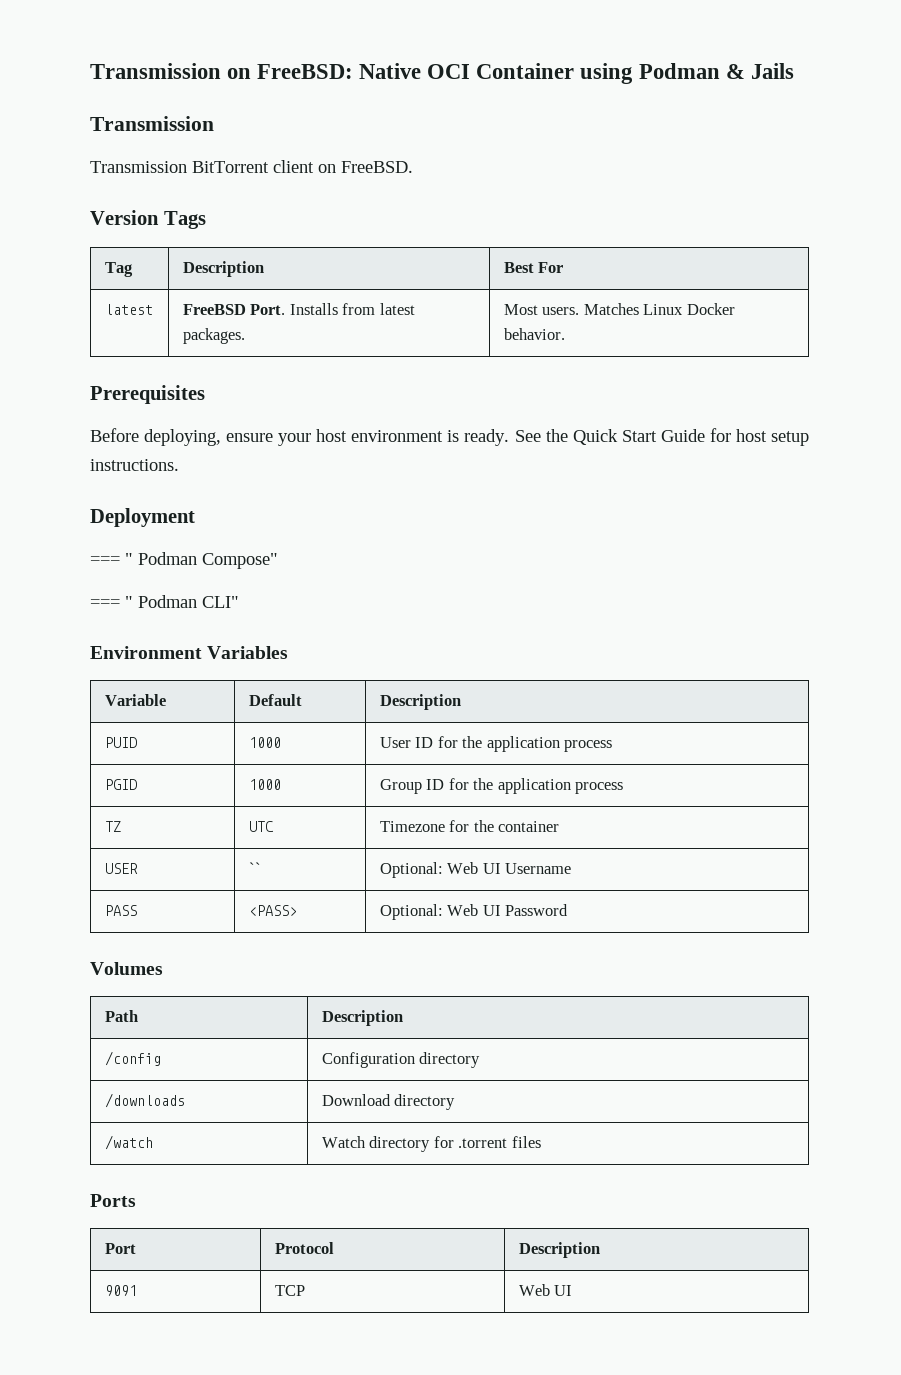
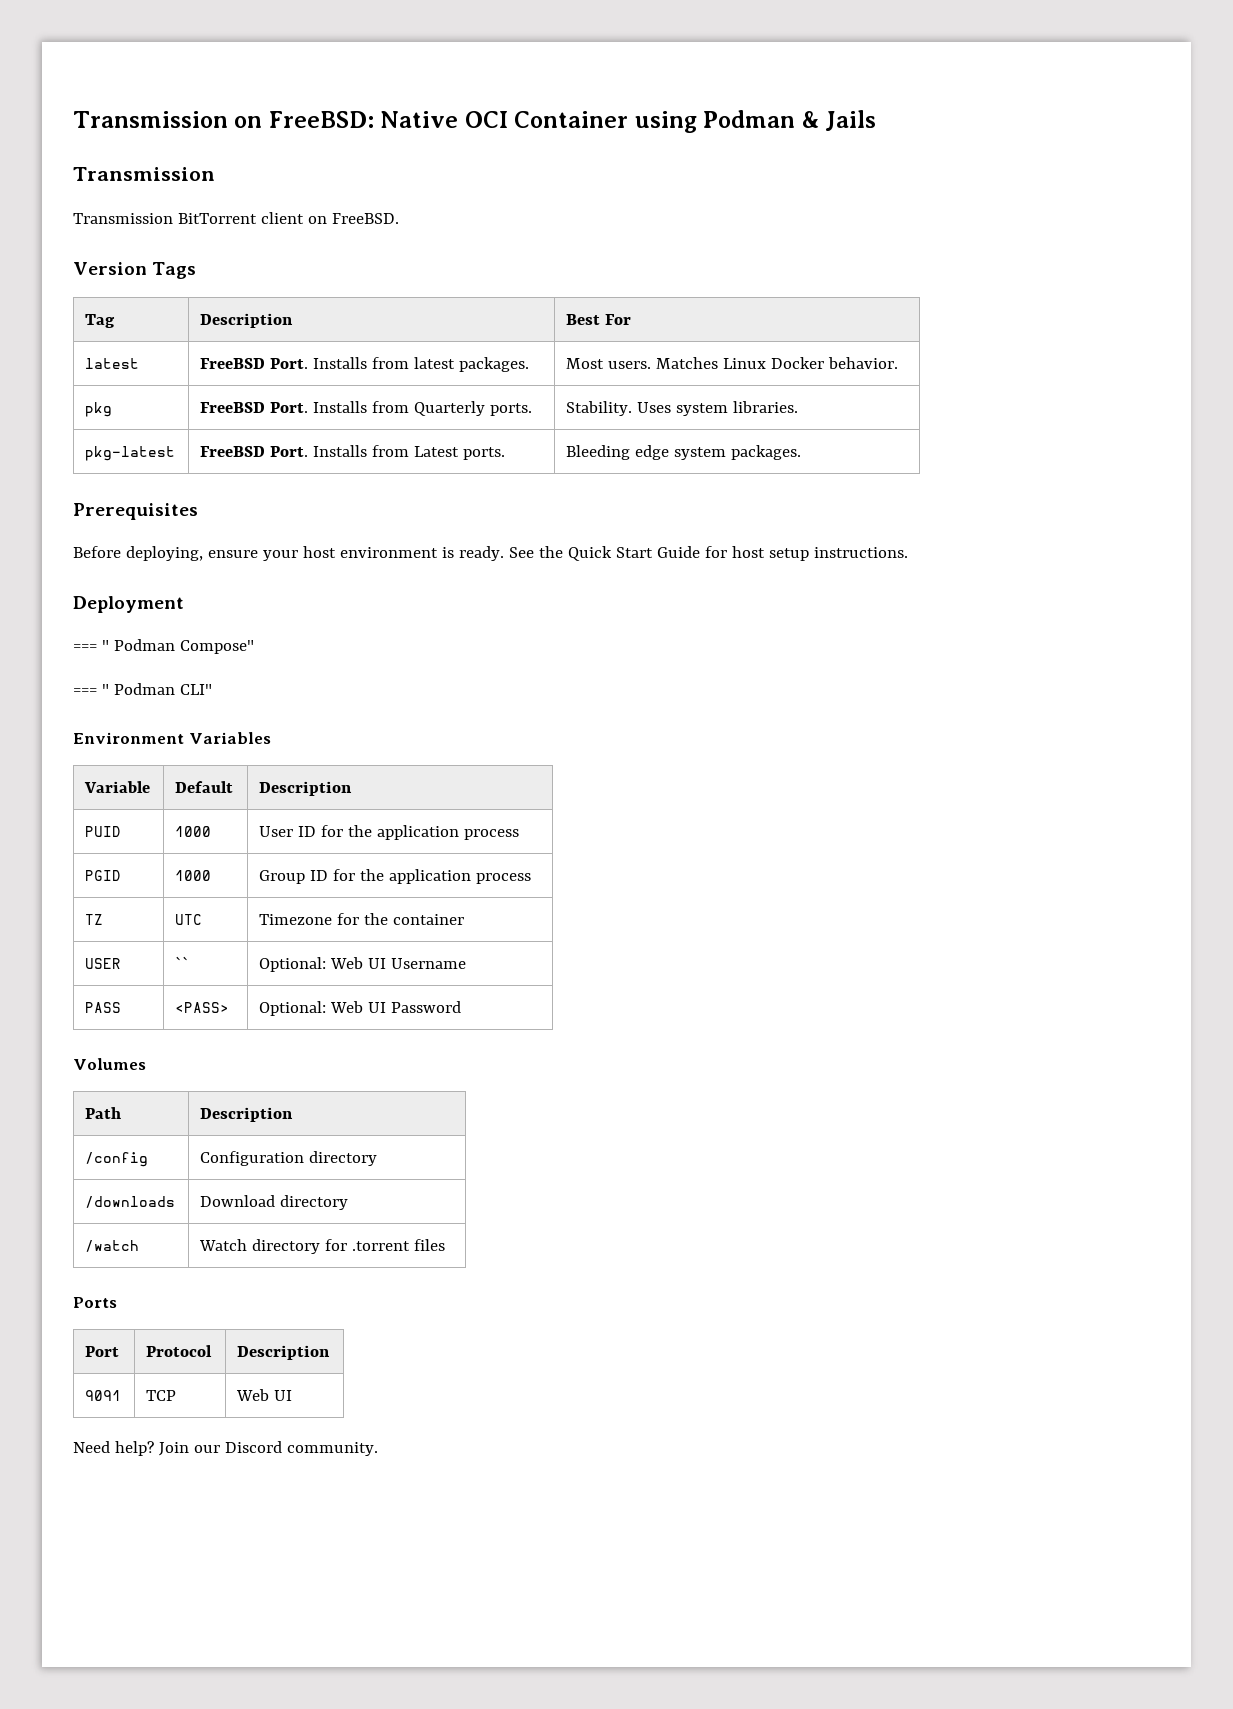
+ pkg | FreeBSD Port. Installs from Quarterly ports. | Stability. Uses system libraries.
+ pkg-latest | FreeBSD Port. Installs from Latest ports. | Bleeding edge system packages.
+ Need help? Join our Discord community.

